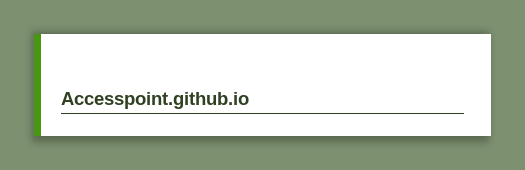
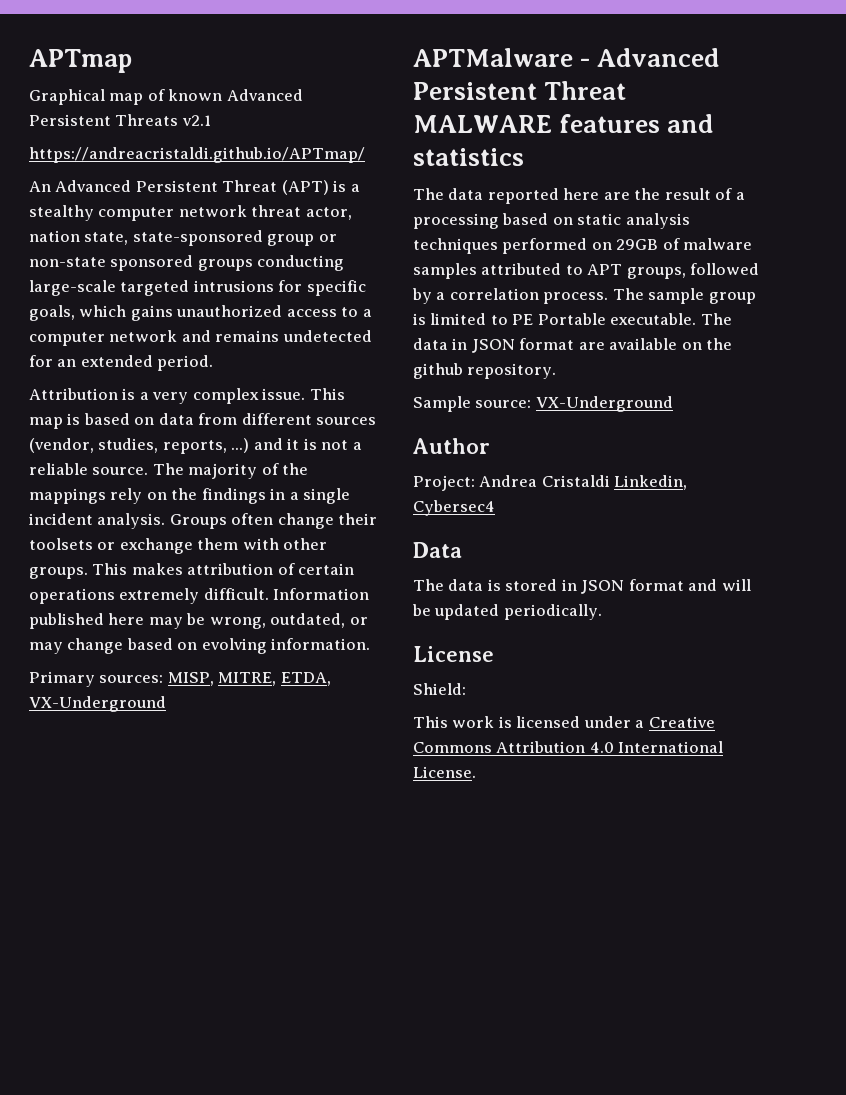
- Accesspoint.github.io
+ APTmap
+ Graphical map of known Advanced Persistent Threats v2.1
+ https://andreacristaldi.github.io/APTmap/
+ An Advanced Persistent Threat (APT) is a stealthy computer network threat actor, nation state, state-sponsored group or non-state sponsored groups conducting large-scale targeted intrusions for specific goals, which gains unauthorized access to a computer network and remains undetected for an extended period.
+ Attribution is a very complex issue. This map is based on data from different sources (vendor, studies, reports, ...) and it is not a reliable source. The majority of the mappings rely on the findings in a single incident analysis. Groups often change their toolsets or exchange them with other groups. This makes attribution of certain operations extremely difficult. Information published here may be wrong, outdated, or may change based on evolving information.
+ Primary sources: MISP, MITRE, ETDA, VX-Underground
+ APTMalware - Advanced Persistent Threat MALWARE features and statistics
+ The data reported here are the result of a processing based on static analysis techniques performed on 29GB of malware samples attributed to APT groups, followed by a correlation process. The sample group is limited to PE Portable executable. The data in JSON format are available on the github repository.
+ Sample source: VX-Underground
+ Author
+ Project: Andrea Cristaldi Linkedin, Cybersec4
+ Data
+ The data is stored in JSON format and will be updated periodically.
+ License
+ Shield:
+ This work is licensed under a Creative Commons Attribution 4.0 International License.

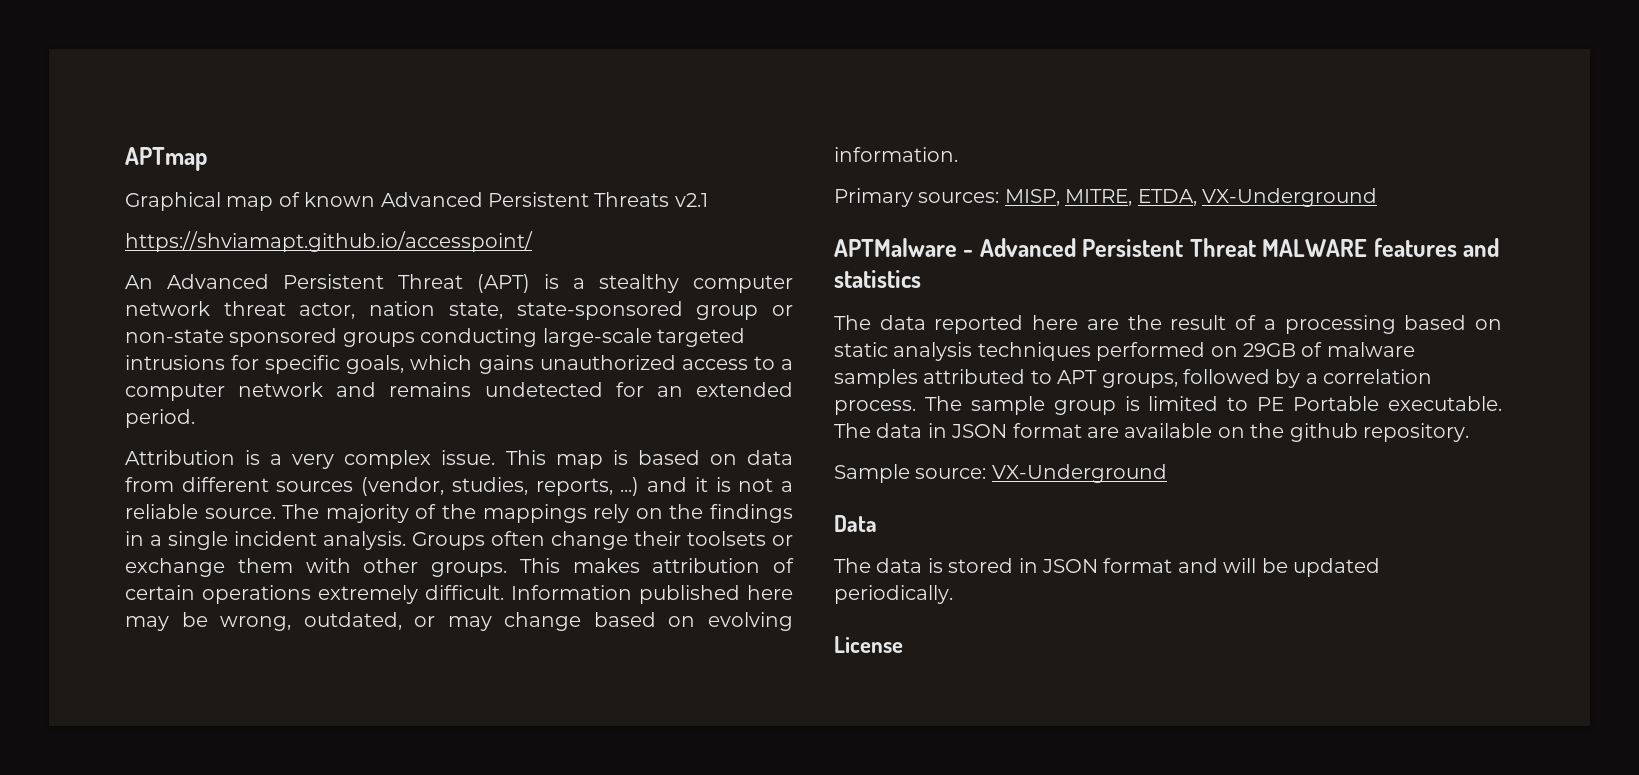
- https://andreacristaldi.github.io/APTmap/
+ https://shviamapt.github.io/accesspoint/
- Author
- Project: Andrea Cristaldi Linkedin, Cybersec4
- Shield:
- This work is licensed under a Creative Commons Attribution 4.0 International License.

